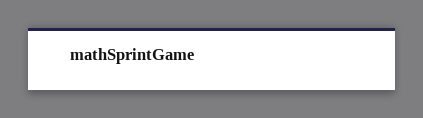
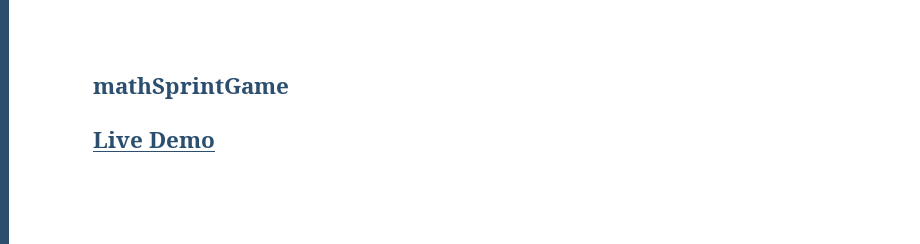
+ Live Demo

